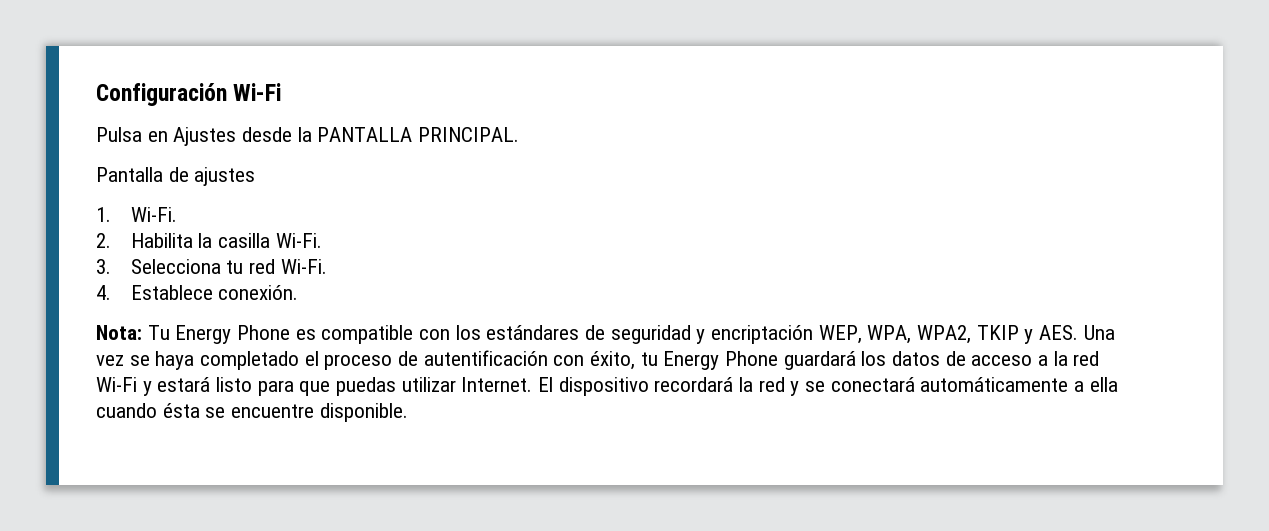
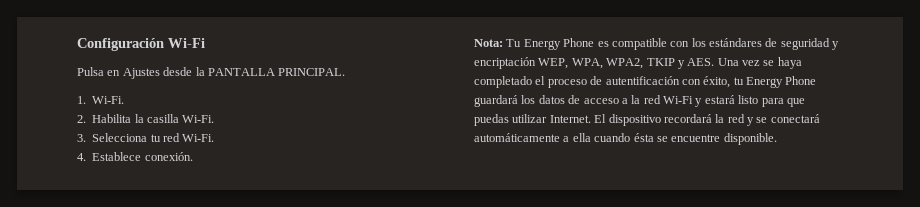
- Pantalla de ajustes

